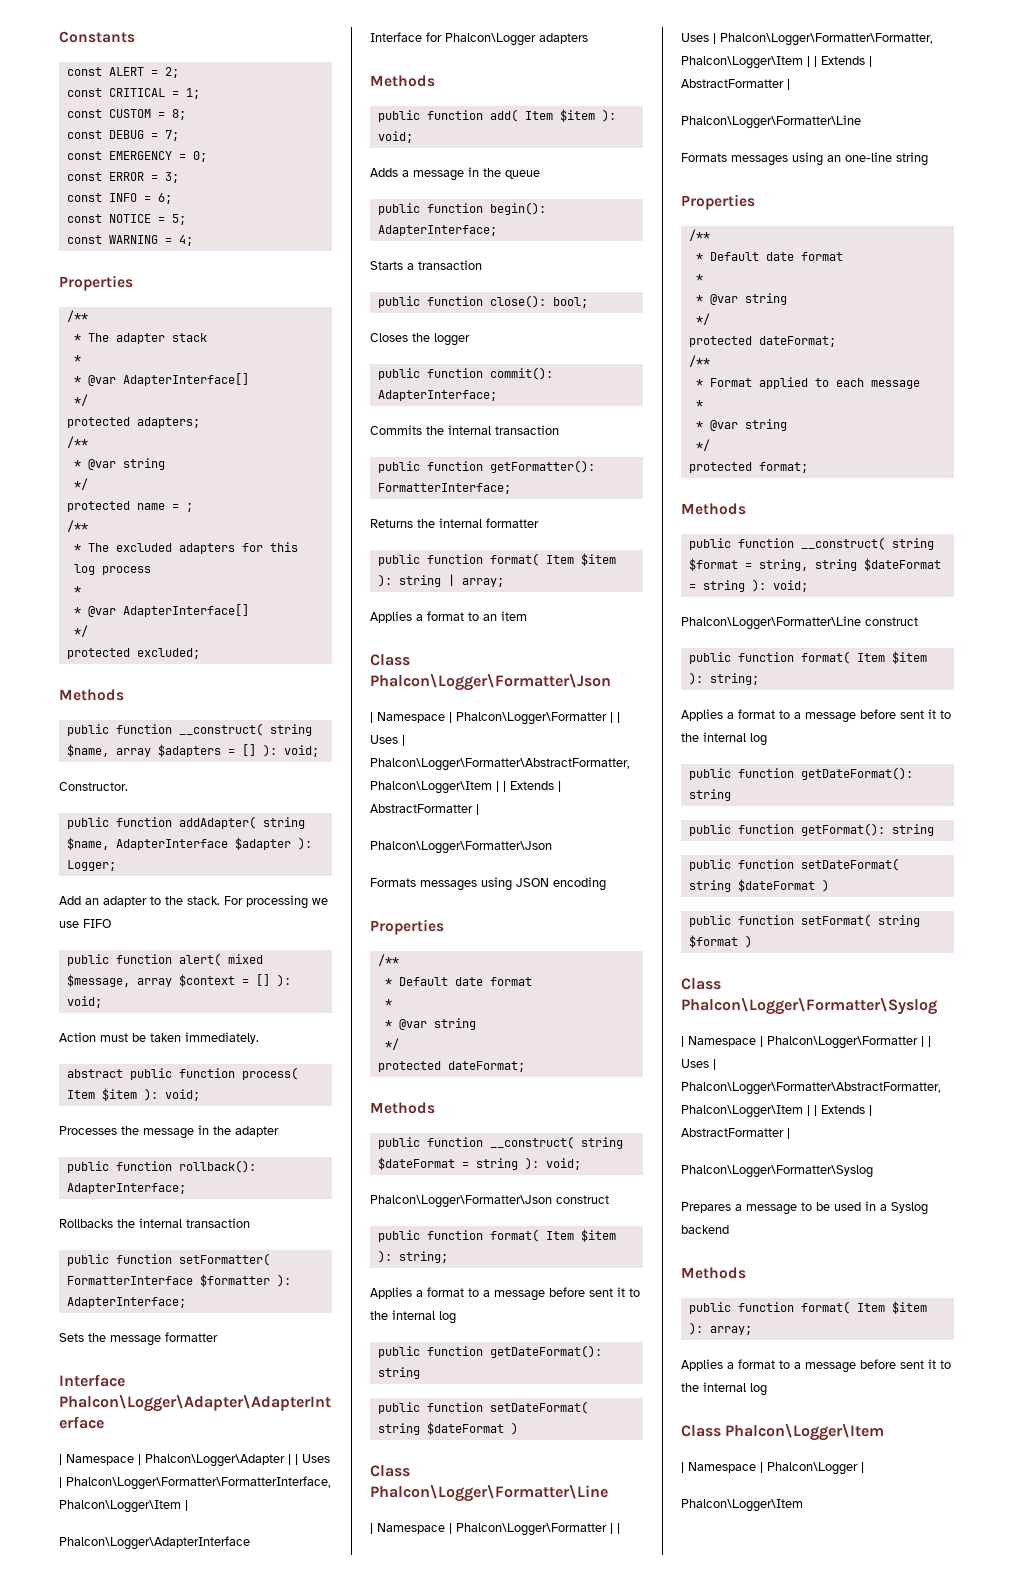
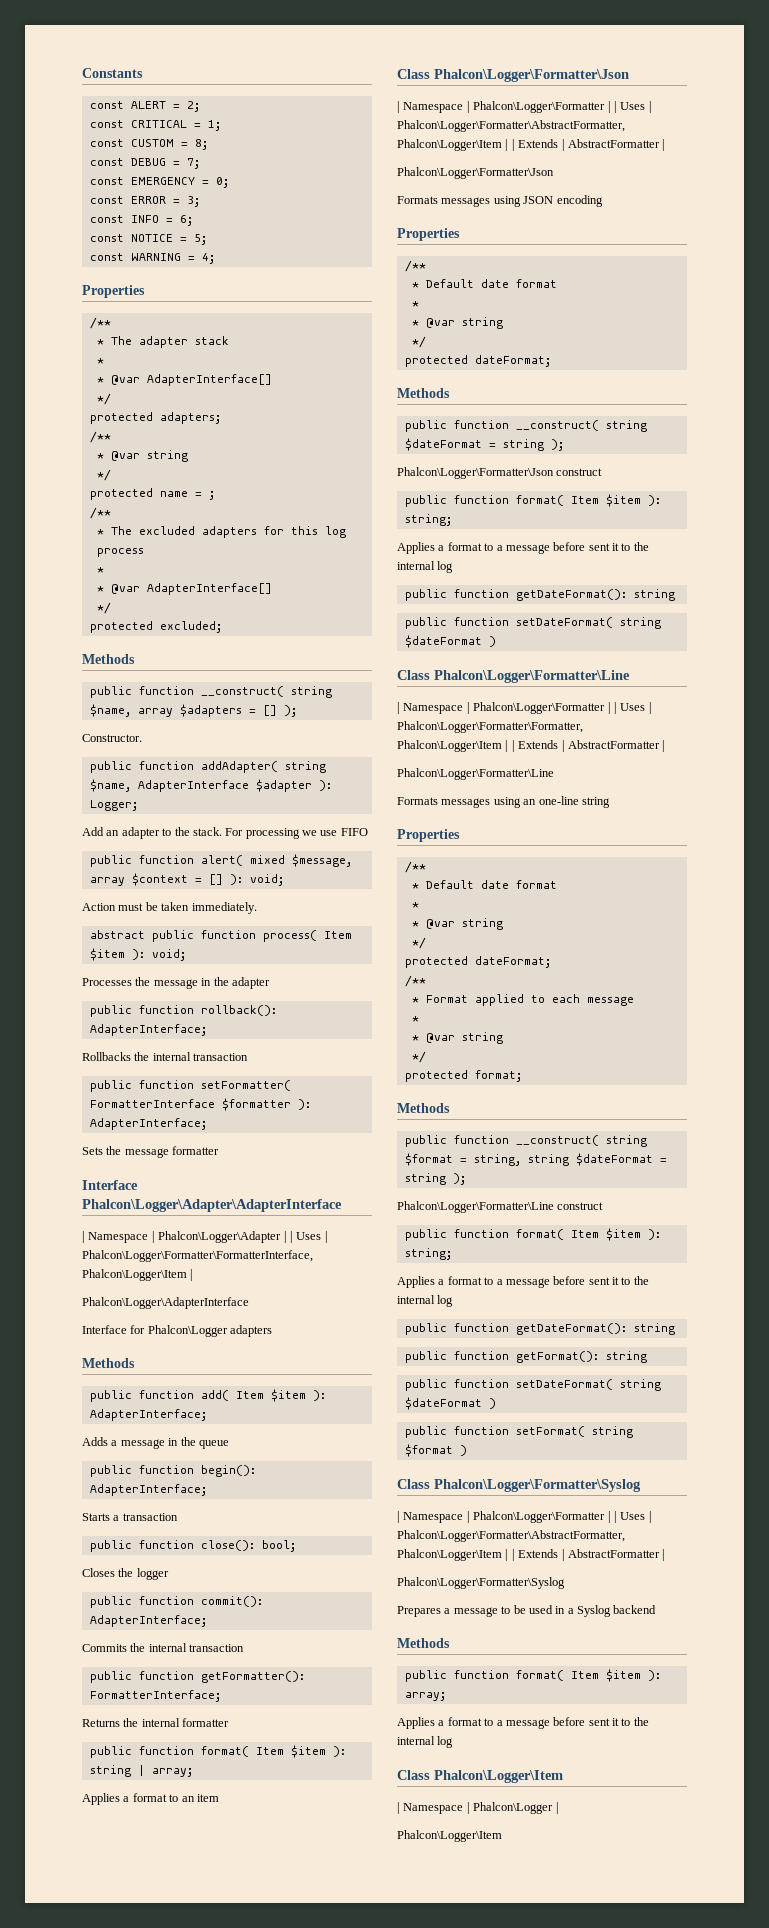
- public function __construct( string $name, array $adapters = [] ): void;
+ public function __construct( string $name, array $adapters = [] );
- public function add( Item $item ): void;
+ public function add( Item $item ): AdapterInterface;
- public function __construct( string $dateFormat = string ): void;
+ public function __construct( string $dateFormat = string );
- public function __construct( string $format = string, string $dateFormat = string ): void;
+ public function __construct( string $format = string, string $dateFormat = string );

